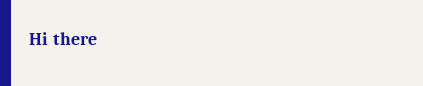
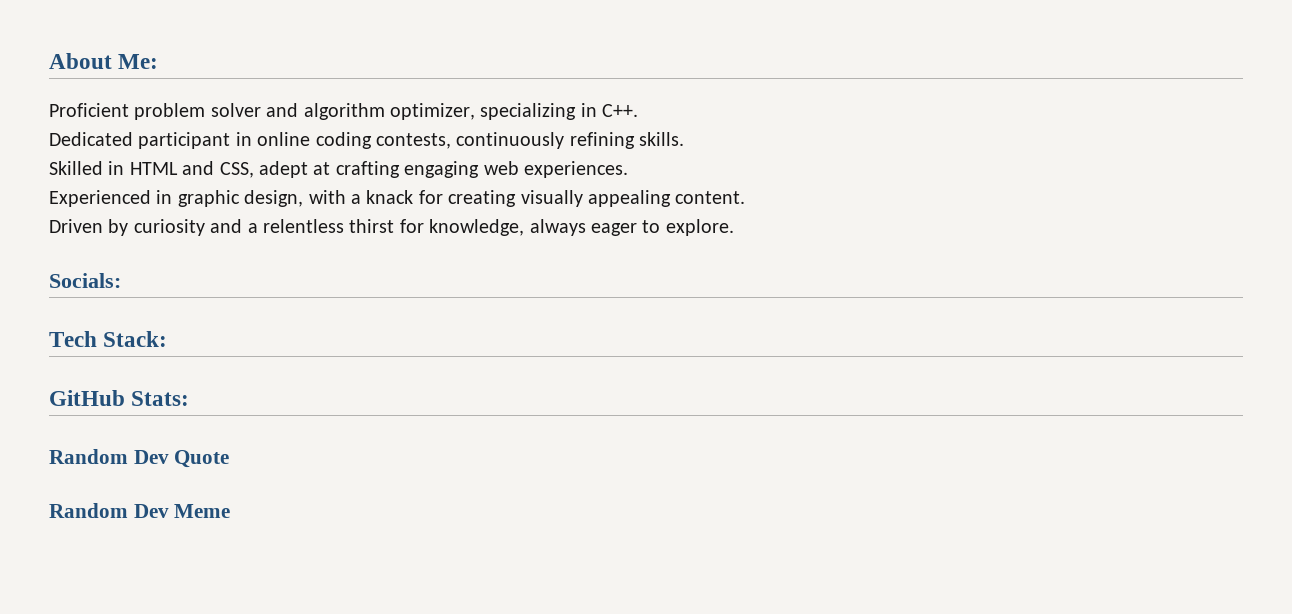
- Hi there
+ About Me:
+ Proficient problem solver and algorithm optimizer, specializing in C++.
+ Dedicated participant in online coding contests, continuously refining skills.
+ Skilled in HTML and CSS, adept at crafting engaging web experiences.
+ Experienced in graphic design, with a knack for creating visually appealing content.
+ Driven by curiosity and a relentless thirst for knowledge, always eager to explore.
+ Socials:
+ Tech Stack:
+ GitHub Stats:
+ Random Dev Quote
+ Random Dev Meme

